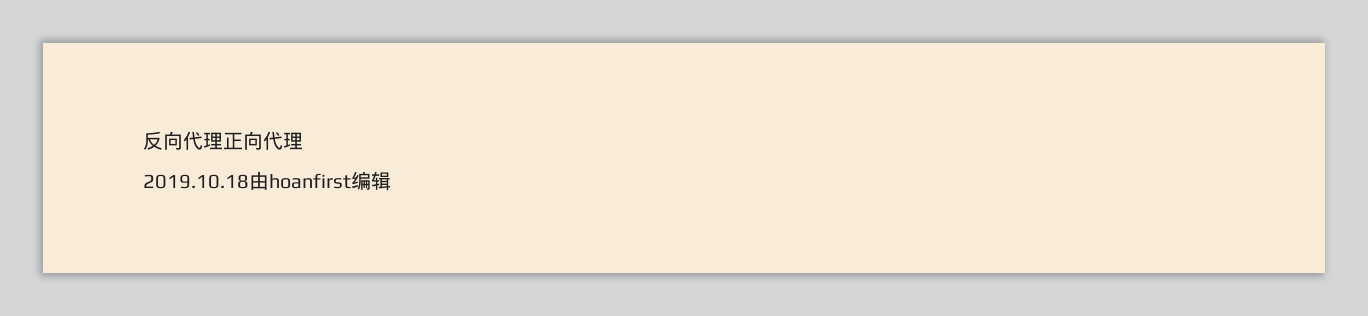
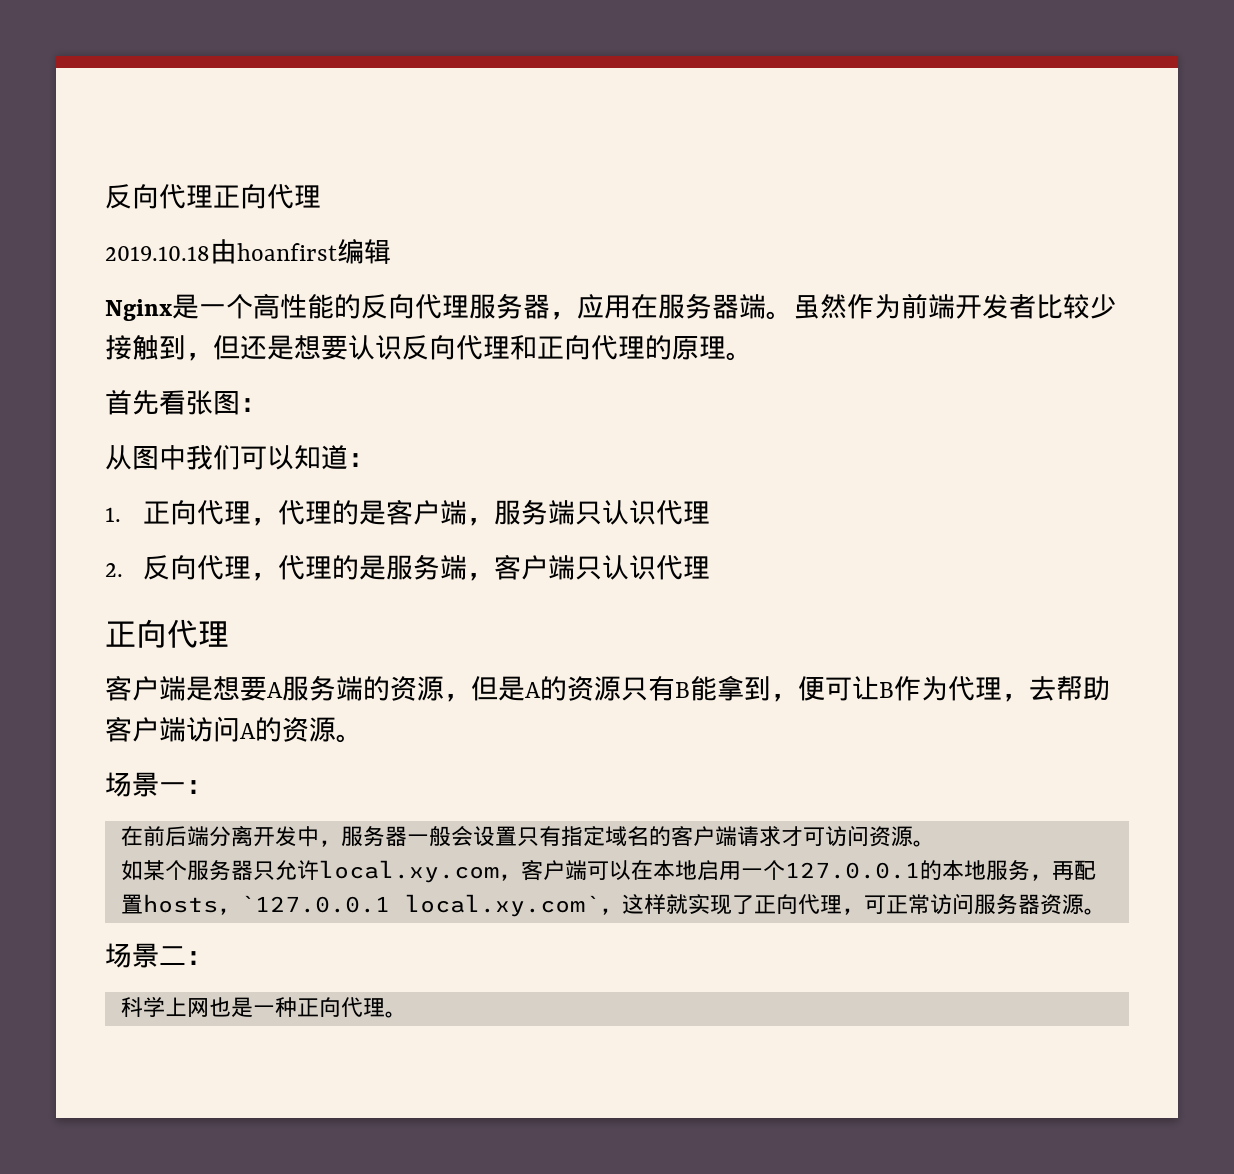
+ Nginx是一个高性能的反向代理服务器，应用在服务器端。虽然作为前端开发者比较少接触到，但还是想要认识反向代理和正向代理的原理。
+ 首先看张图：
+ 从图中我们可以知道：
+ 1.正向代理，代理的是客户端，服务端只认识代理
+ 2.反向代理，代理的是服务端，客户端只认识代理
+ 正向代理
+ 客户端是想要A服务端的资源，但是A的资源只有B能拿到，便可让B作为代理，去帮助客户端访问A的资源。
+ 场景一：
+ 在前后端分离开发中，服务器一般会设置只有指定域名的客户端请求才可访问资源。
+ 如某个服务器只允许local.xy.com，客户端可以在本地启用一个127.0.0.1的本地服务，再配置hosts，`127.0.0.1 local.xy.com`，这样就实现了正向代理，可正常访问服务器资源。
+ 场景二：
+ 科学上网也是一种正向代理。

